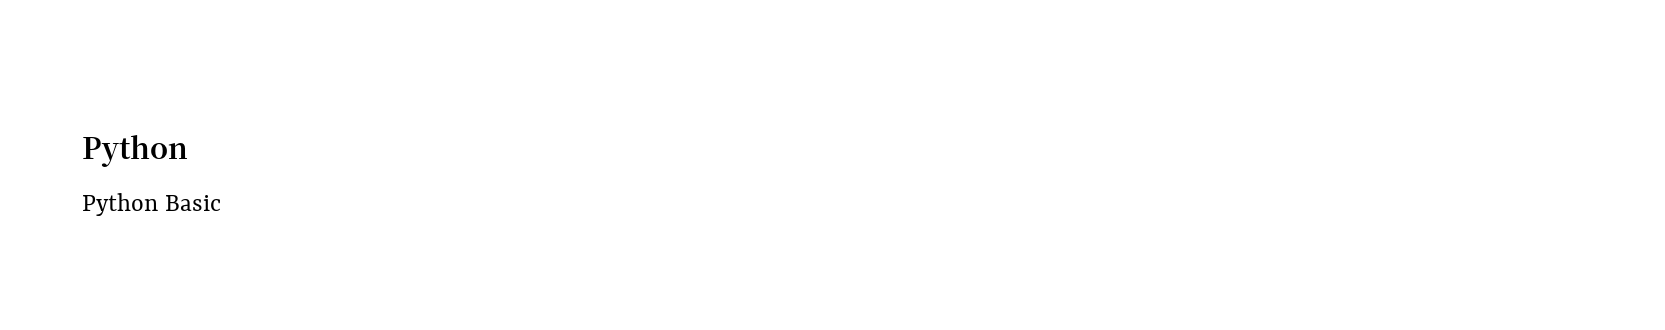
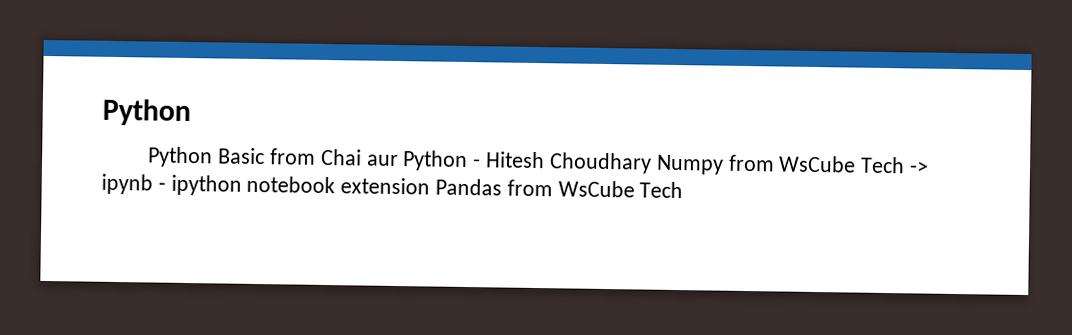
- Python Basic
+ Python Basic from Chai aur Python - Hitesh Choudhary Numpy from WsCube Tech -> ipynb - ipython notebook extension Pandas from WsCube Tech

